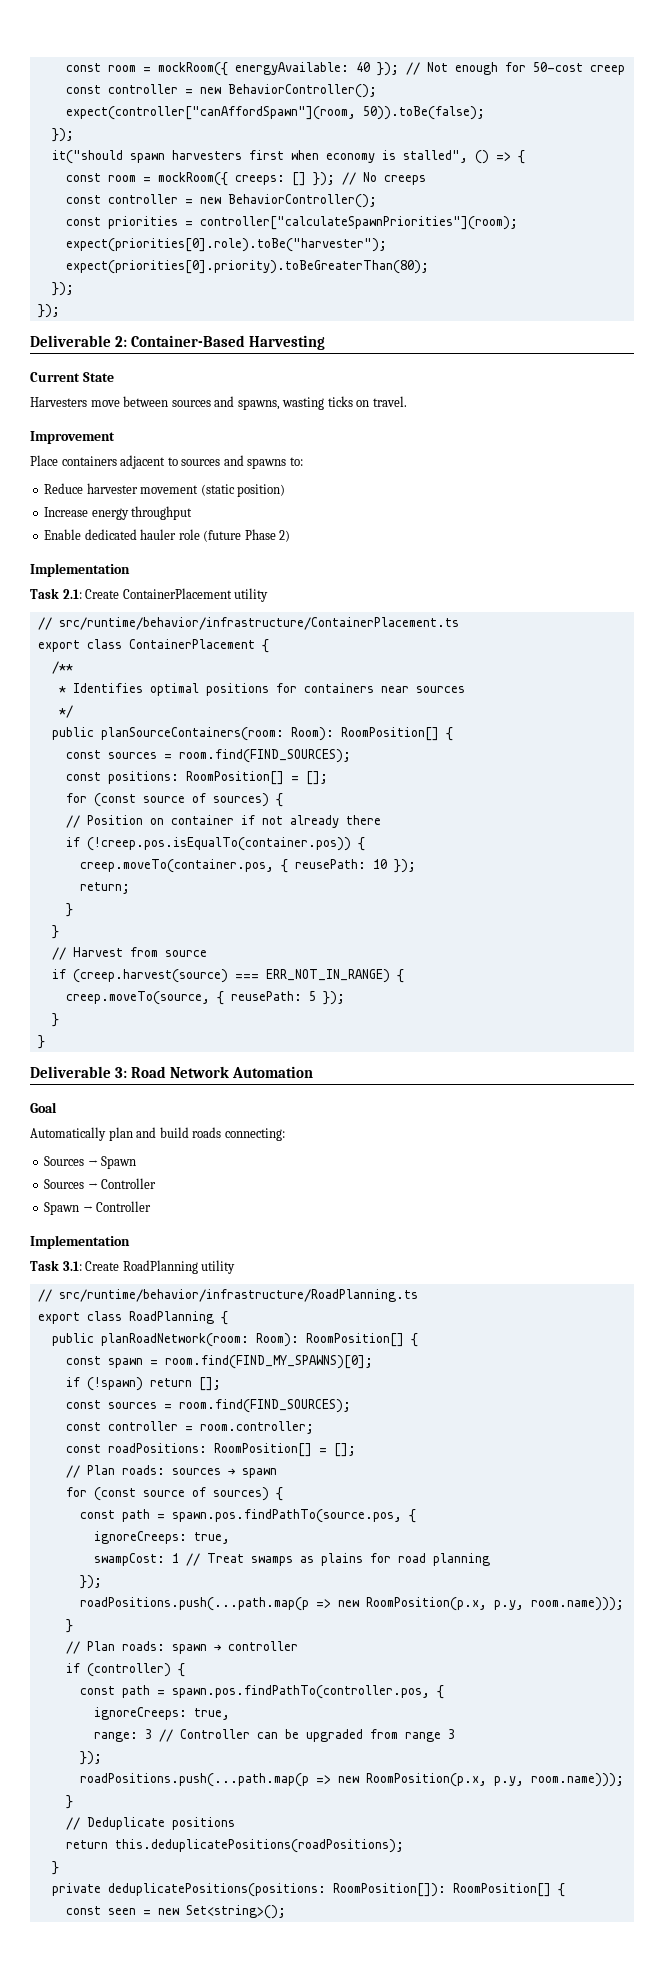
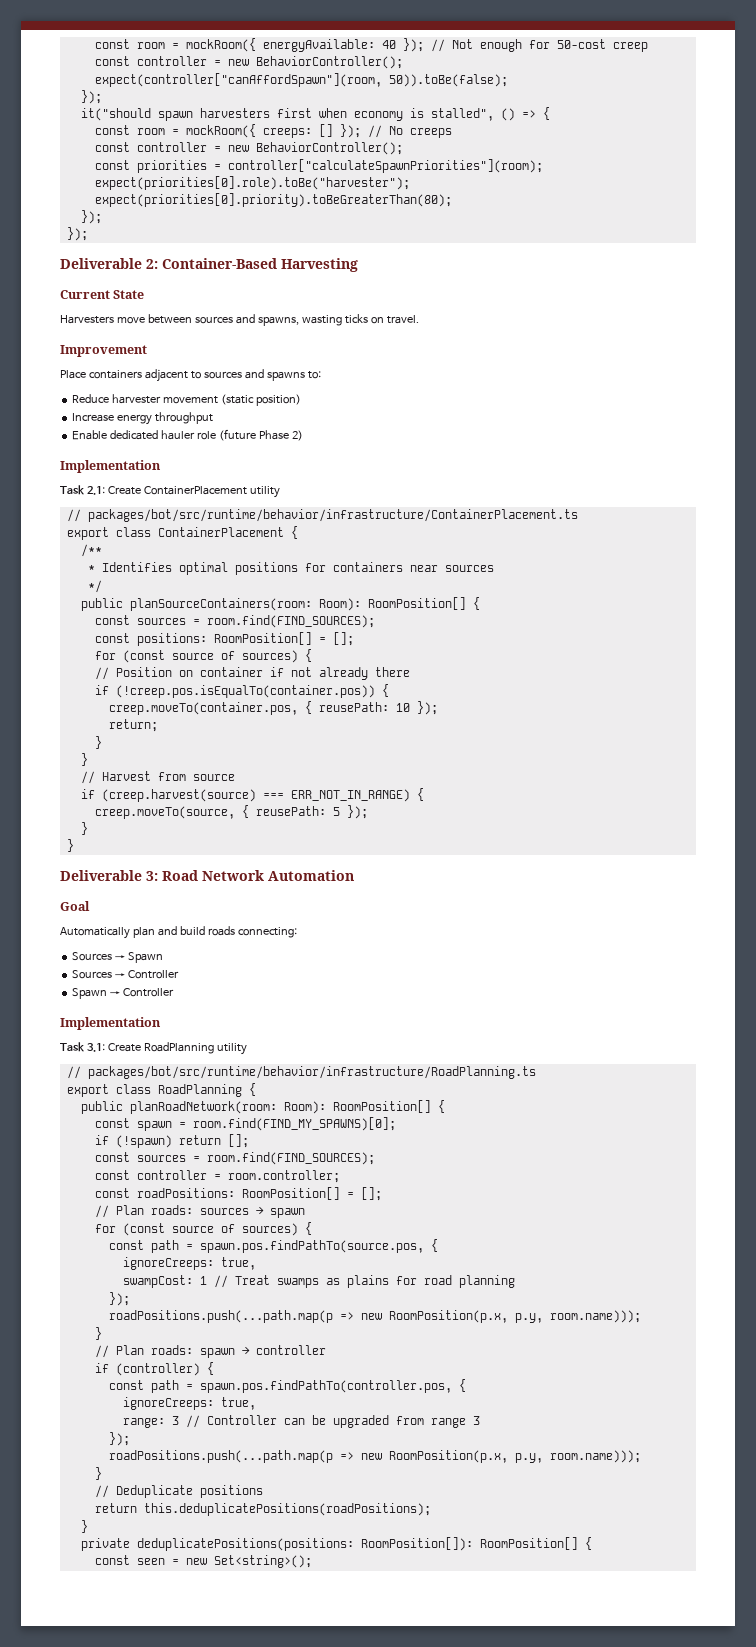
- // src/runtime/behavior/infrastructure/ContainerPlacement.ts
+ // packages/bot/src/runtime/behavior/infrastructure/ContainerPlacement.ts
- // src/runtime/behavior/infrastructure/RoadPlanning.ts
+ // packages/bot/src/runtime/behavior/infrastructure/RoadPlanning.ts

